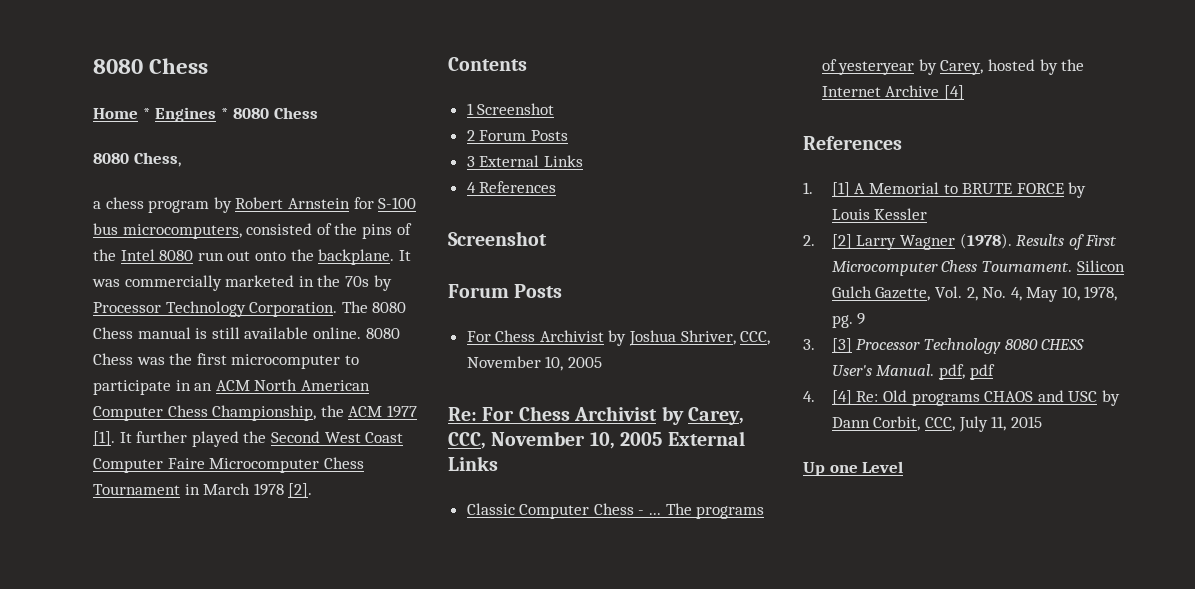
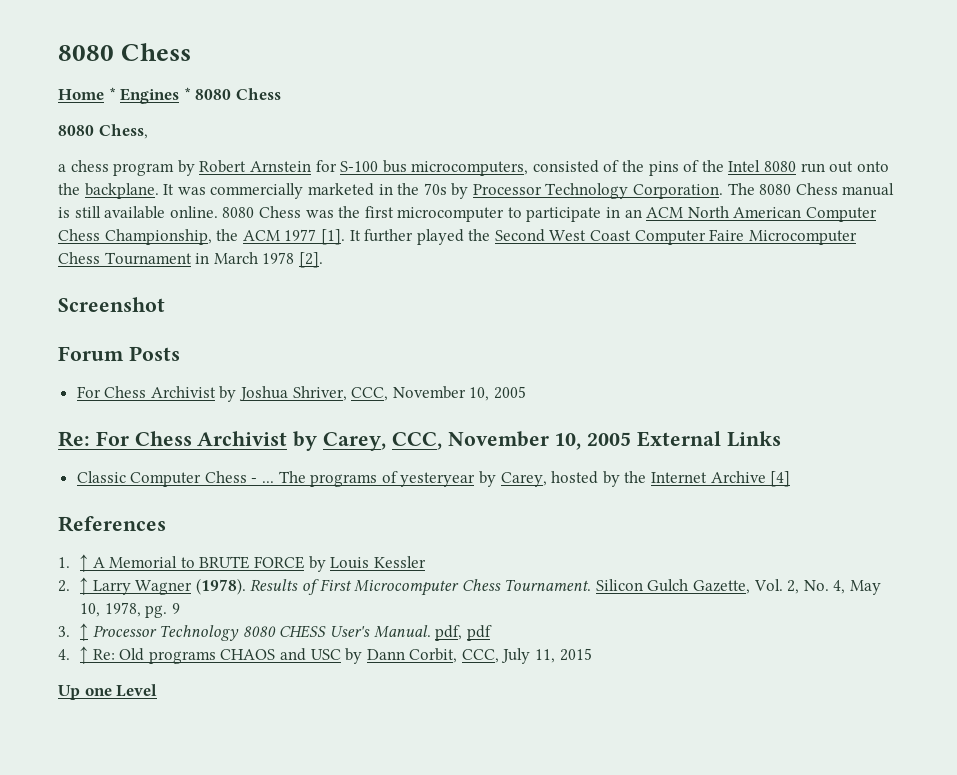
- Contents
- 1 Screenshot
- 2 Forum Posts
- 3 External Links
- 4 References
- 1. [1] A Memorial to BRUTE FORCE by Louis Kessler
+ 1. ↑ A Memorial to BRUTE FORCE by Louis Kessler
- 2. [2] Larry Wagner (1978).
+ 2. ↑ Larry Wagner (1978).
- 3. [3] Processor Technology 8080 CHESS User's Manual. pdf, pdf
+ 3. ↑ Processor Technology 8080 CHESS User's Manual. pdf, pdf
- 4. [4] Re: Old programs CHAOS and USC by Dann Corbit, CCC, July 11, 2015
+ 4. ↑ Re: Old programs CHAOS and USC by Dann Corbit, CCC, July 11, 2015

